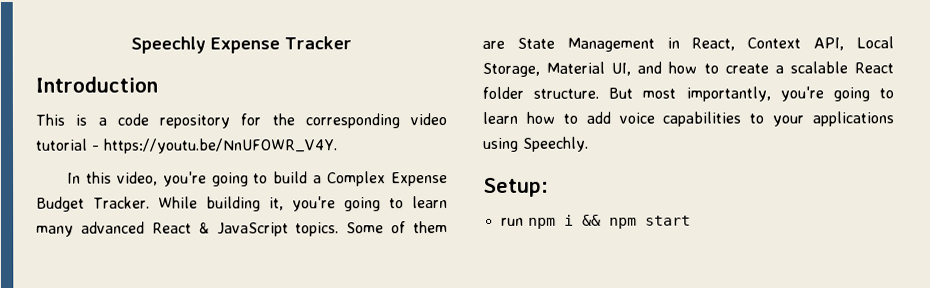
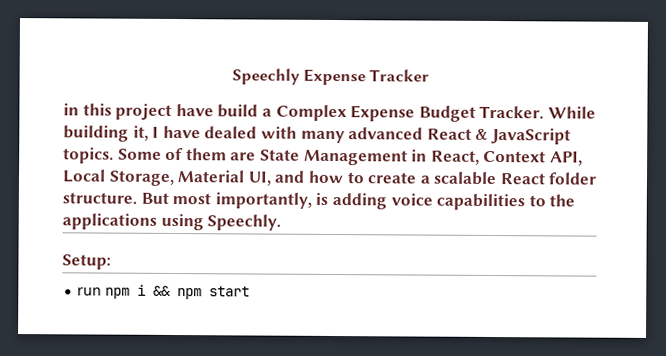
- Introduction
- This is a code repository for the corresponding video tutorial - https://youtu.be/NnUFOWR_V4Y.
- In this video, you're going to build a Complex Expense Budget Tracker.
+ in this project have build a Complex Expense Budget Tracker.
- While building it, you're going to learn many advanced React & JavaScript topics.
+ While building it, I have dealed with many advanced React & JavaScript topics.
- But most importantly, you're going to learn how to add voice capabilities to your applications using Speechly.
+ But most importantly, is adding voice capabilities to the applications using Speechly.

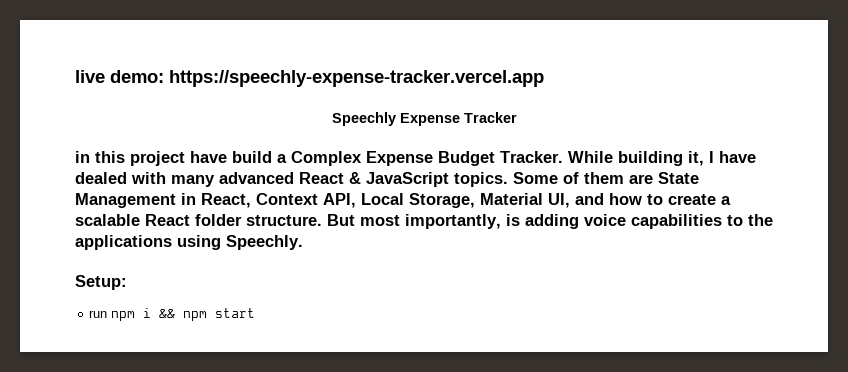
+ live demo: https://speechly-expense-tracker.vercel.app

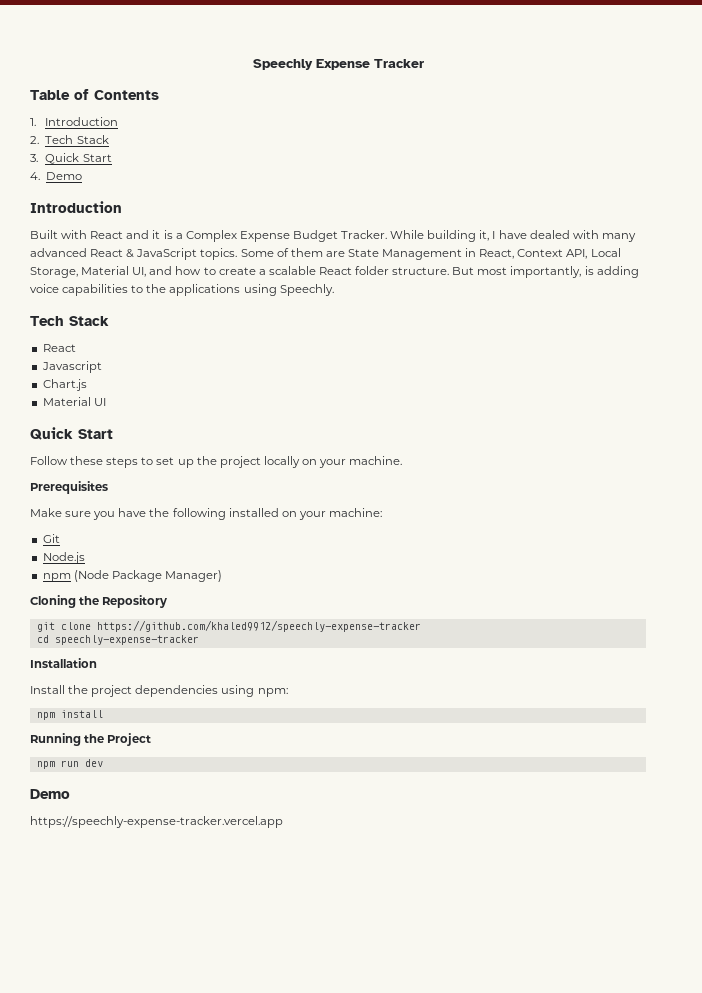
- live demo: https://speechly-expense-tracker.vercel.app
- in this project have build a Complex Expense Budget Tracker.
+ Table of Contents
+ 1. Introduction
+ 2. Tech Stack
+ 3. Quick Start
+ 4. Demo
+ Introduction
+ Built with React and it is a Complex Expense Budget Tracker.
  But most importantly, is adding voice capabilities to the applications using Speechly.
- Setup:
- run npm i && npm start
+ Tech Stack
+ React
+ Javascript
+ Chart.js
+ Material UI
+ Quick Start
+ Follow these steps to set up the project locally on your machine.
+ Prerequisites
+ Make sure you have the following installed on your machine:
+ Git
+ Node.js
+ npm (Node Package Manager)
+ Cloning the Repository
+ git clone https://github.com/khaled9912/speechly-expense-tracker
+ cd speechly-expense-tracker
+ Installation
+ Install the project dependencies using npm:
+ npm install
+ Running the Project
+ npm run dev
+ Demo
+ https://speechly-expense-tracker.vercel.app

